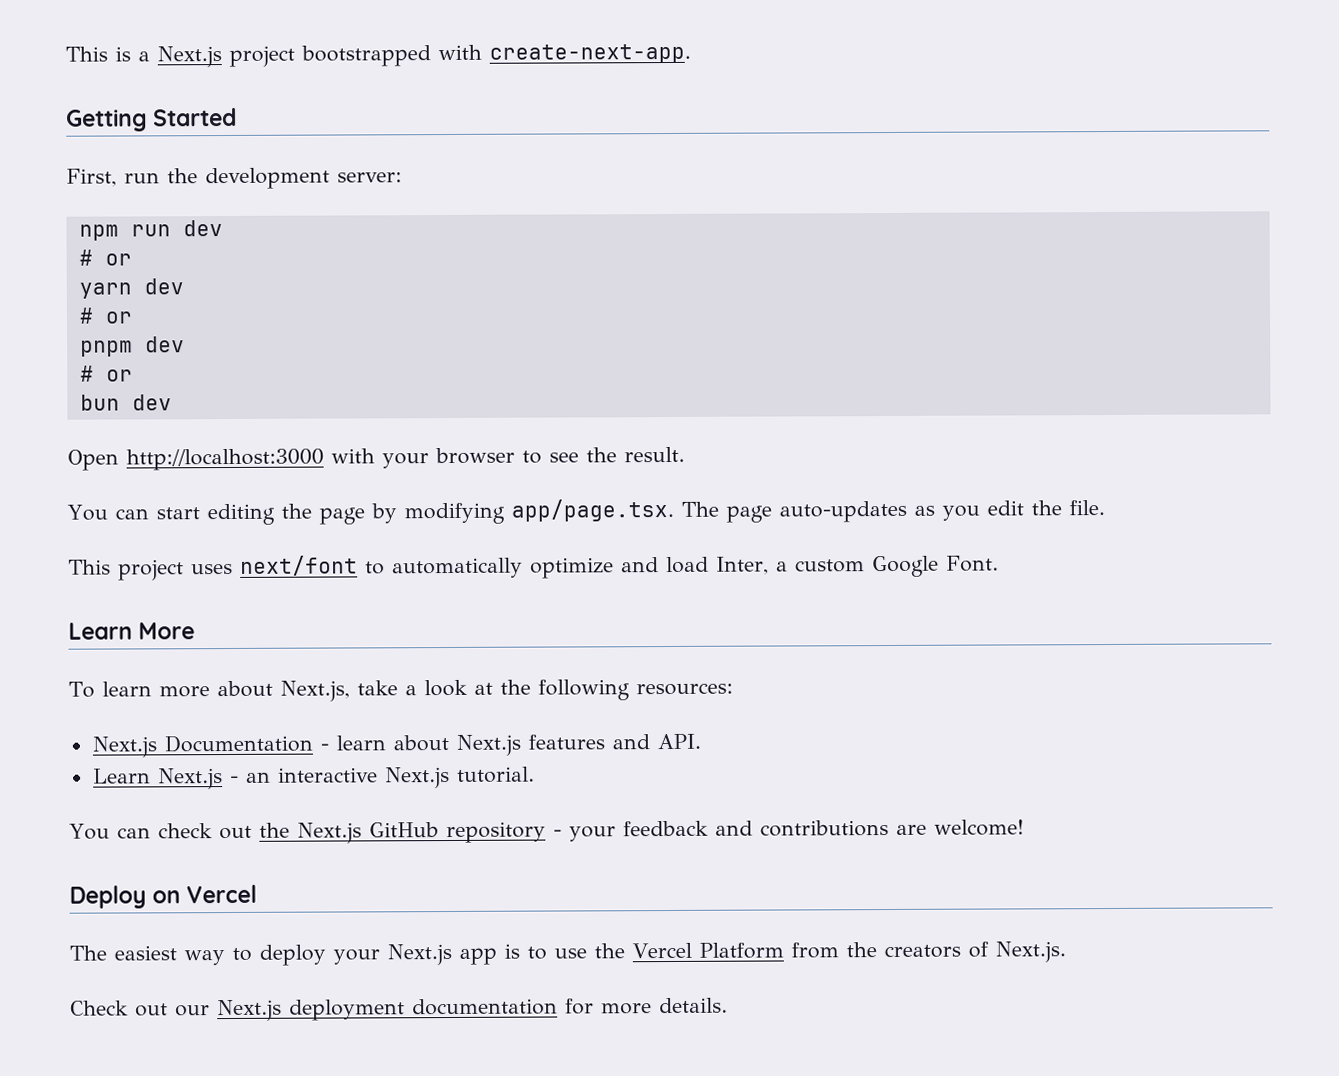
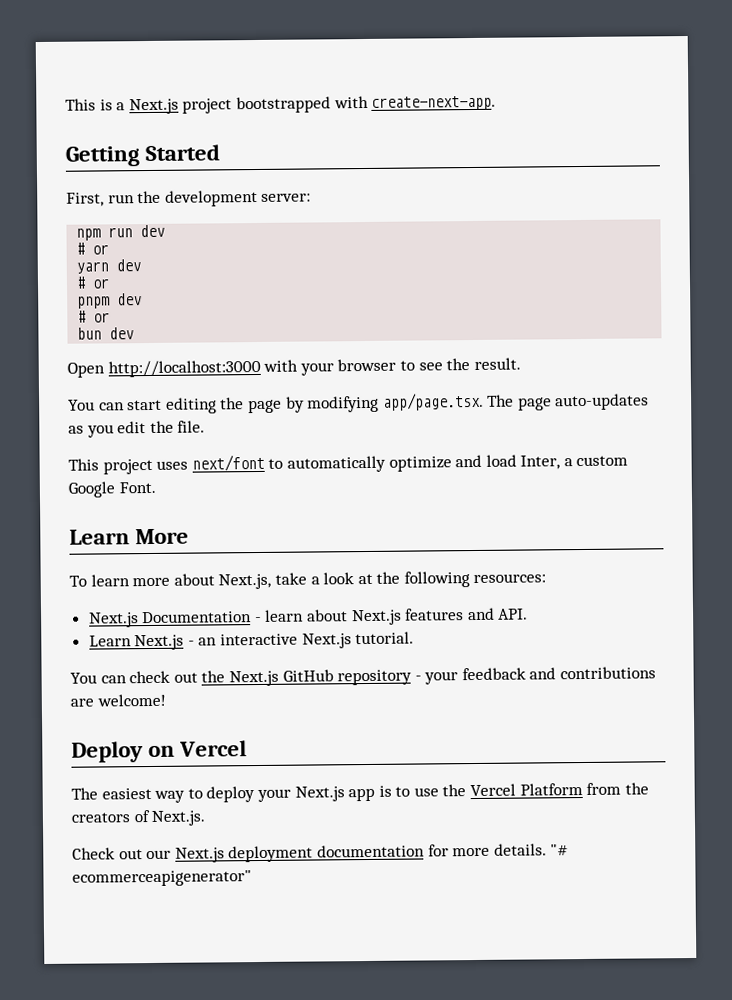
+ "# ecommerceapigenerator"

